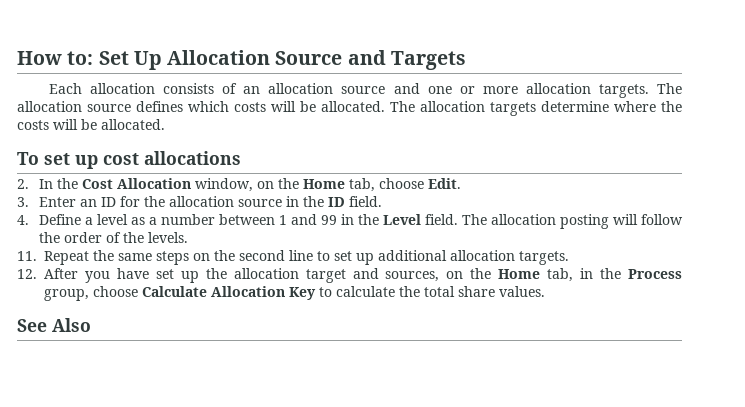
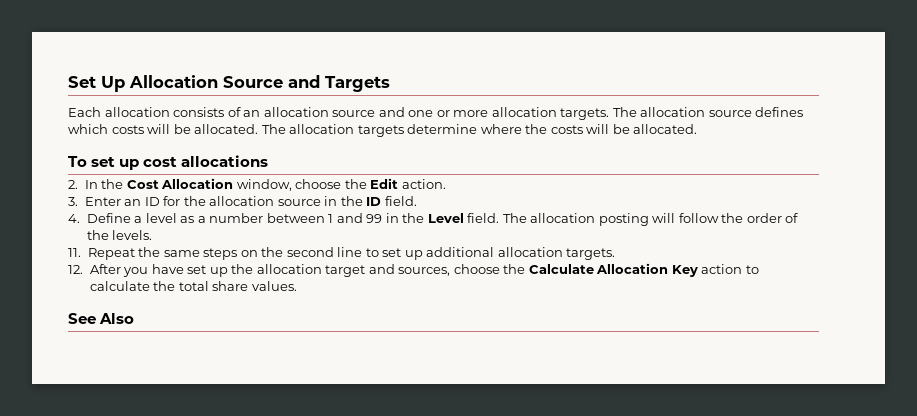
- How to: Set Up Allocation Source and Targets
+ Set Up Allocation Source and Targets
- 2. In the Cost Allocation window, on the Home tab, choose Edit.
+ 2. In the Cost Allocation window, choose the Edit action.
- 12. After you have set up the allocation target and sources, on the Home tab, in the Process group, choose Calculate Allocation Key to calculate the total share values.
+ 12. After you have set up the allocation target and sources, choose the Calculate Allocation Key action to calculate the total share values.

